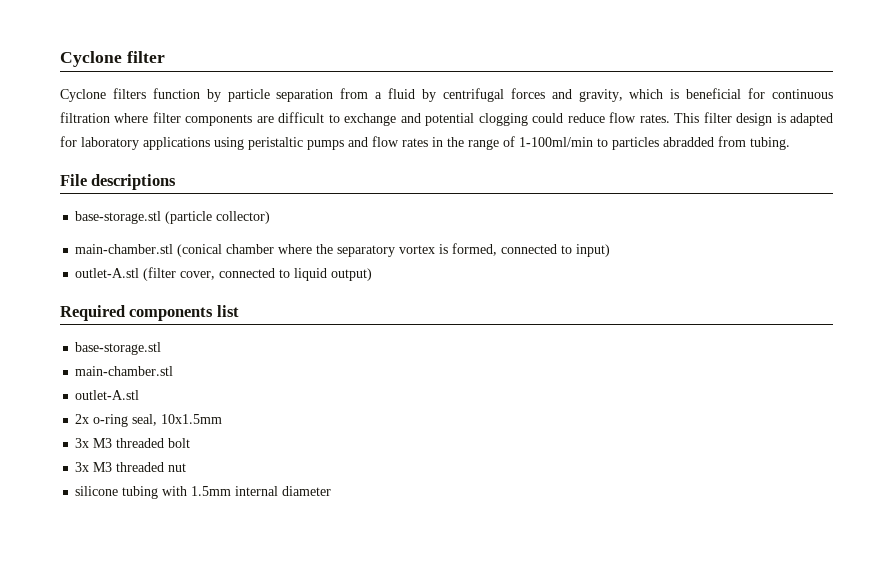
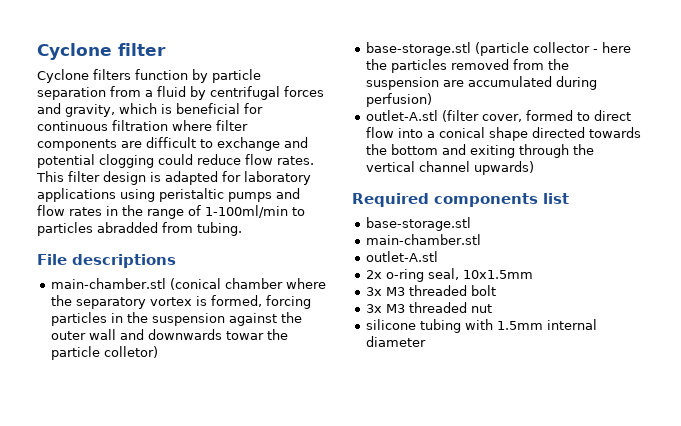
- base-storage.stl (particle collector)
- main-chamber.stl (conical chamber where the separatory vortex is formed, connected to input)
- outlet-A.stl (filter cover, connected to liquid output)
+ main-chamber.stl (conical chamber where the separatory vortex is formed, forcing particles in the suspension against the outer wall and downwards towar the particle colletor)
+ base-storage.stl (particle collector - here the particles removed from the suspension are accumulated during perfusion)
+ outlet-A.stl (filter cover, formed to direct flow into a conical shape directed towards the bottom and exiting through the vertical channel upwards)

